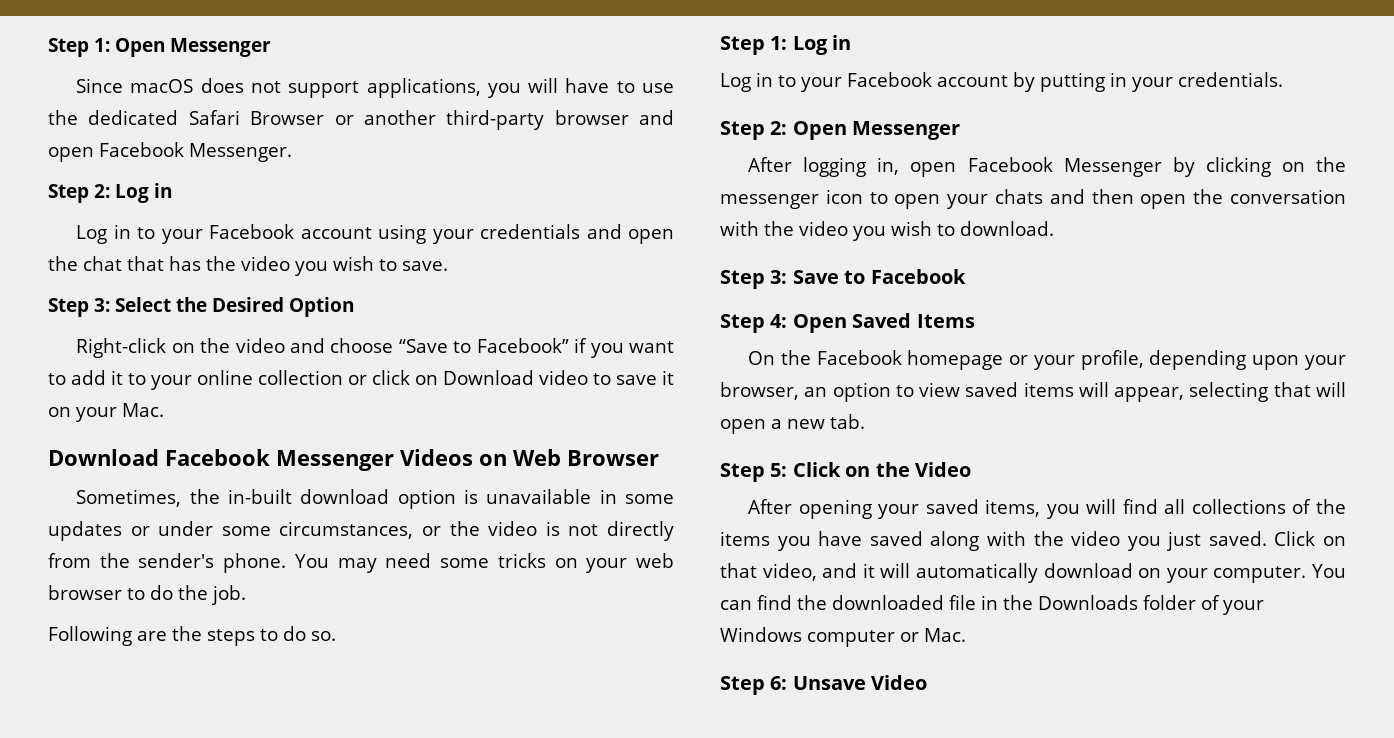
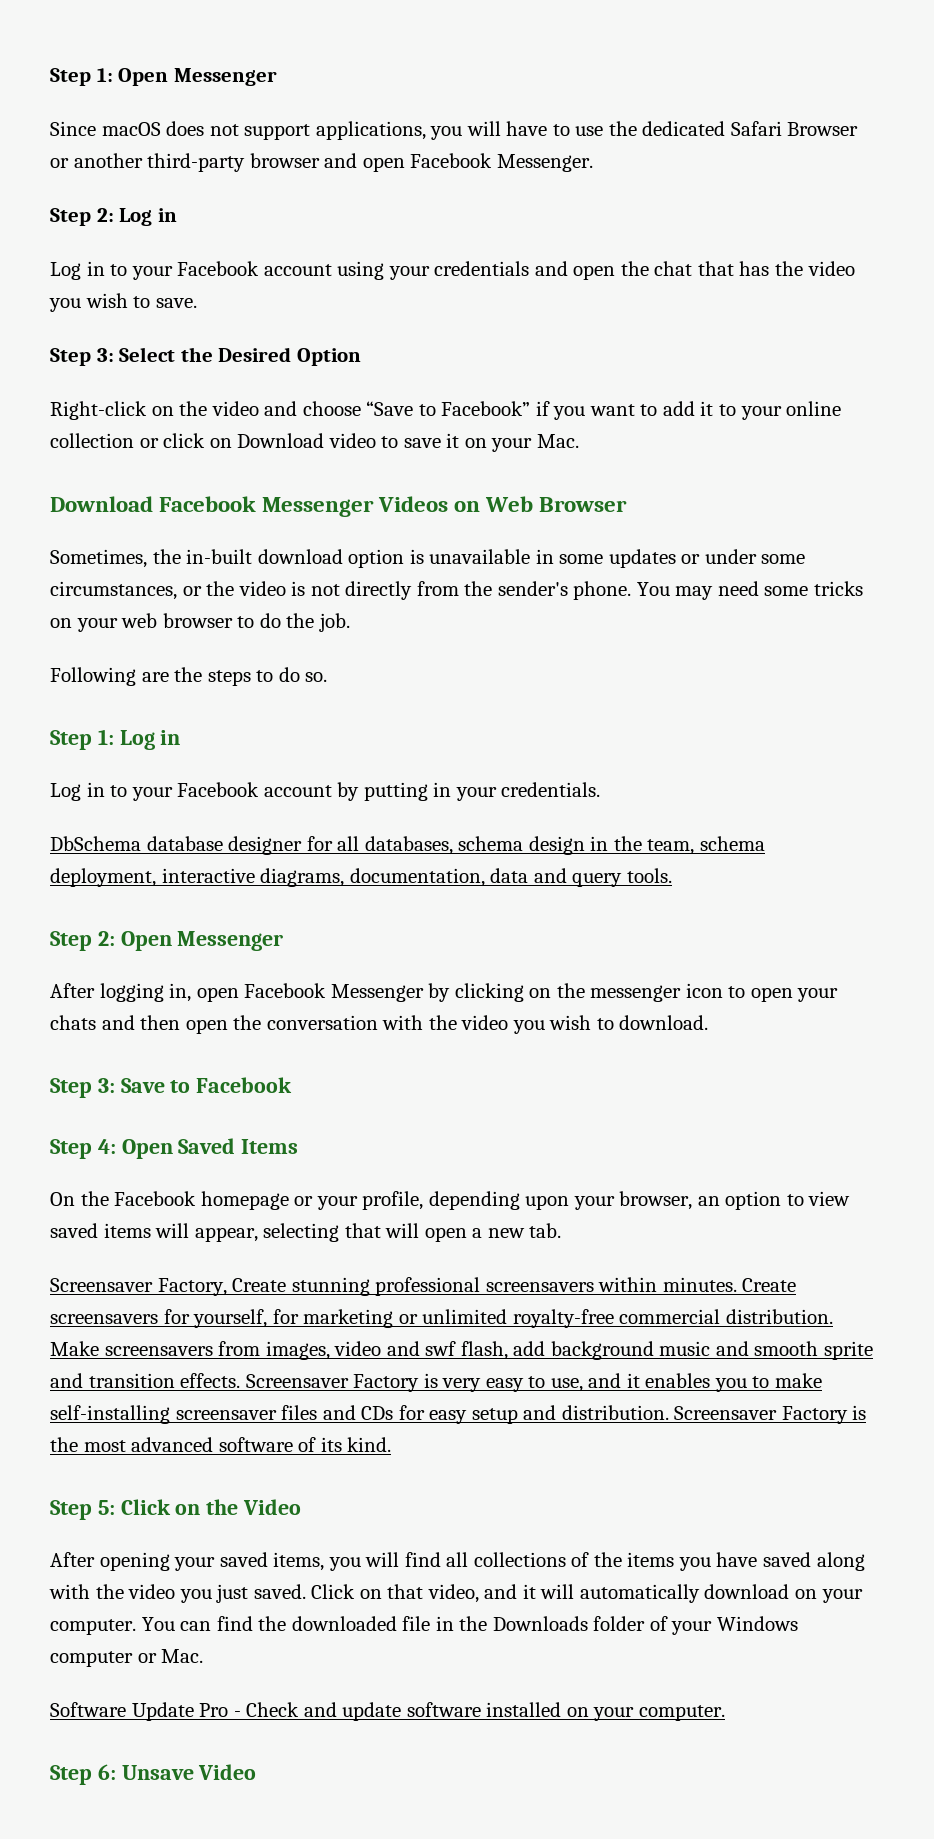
+ DbSchema database designer for all databases, schema design in the team, schema deployment, interactive diagrams, documentation, data and query tools.
+ Screensaver Factory, Create stunning professional screensavers within minutes. Create screensavers for yourself, for marketing or unlimited royalty-free commercial distribution. Make screensavers from images, video and swf flash, add background music and smooth sprite and transition effects. Screensaver Factory is very easy to use, and it enables you to make self-installing screensaver files and CDs for easy setup and distribution. Screensaver Factory is the most advanced software of its kind.
+ Software Update Pro - Check and update software installed on your computer.

